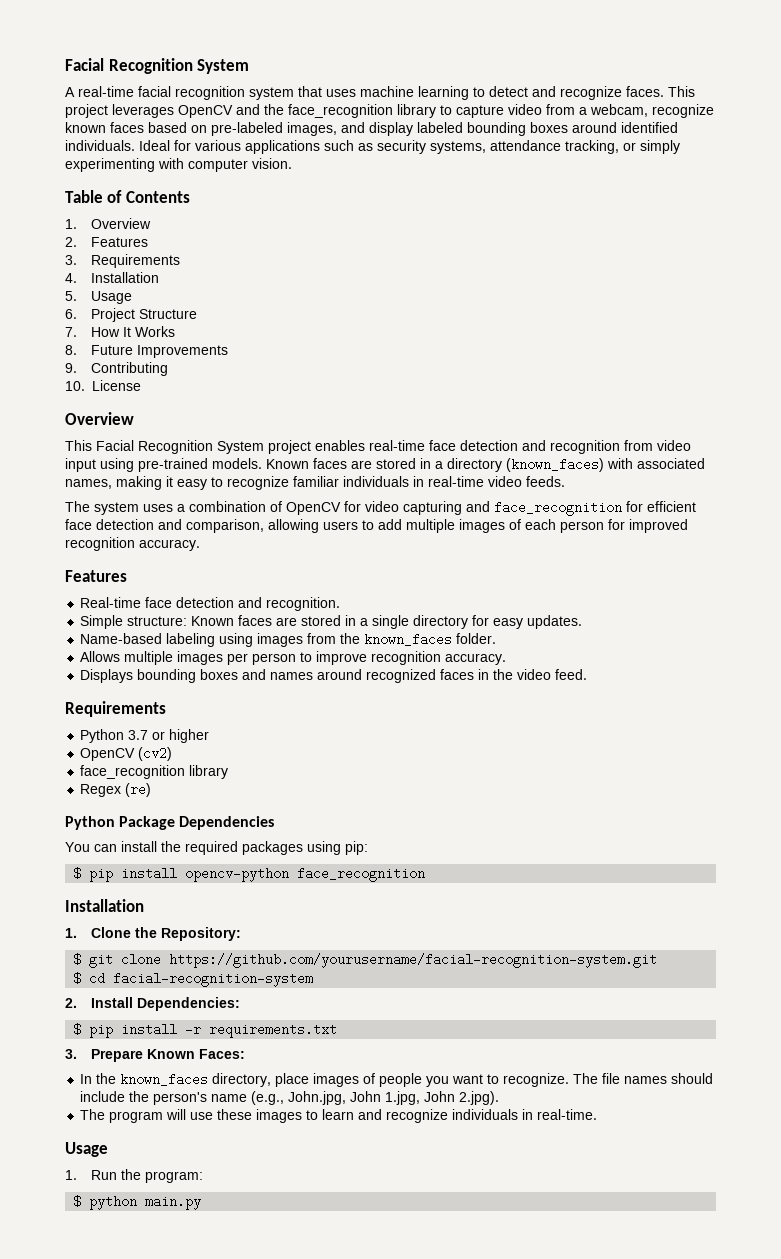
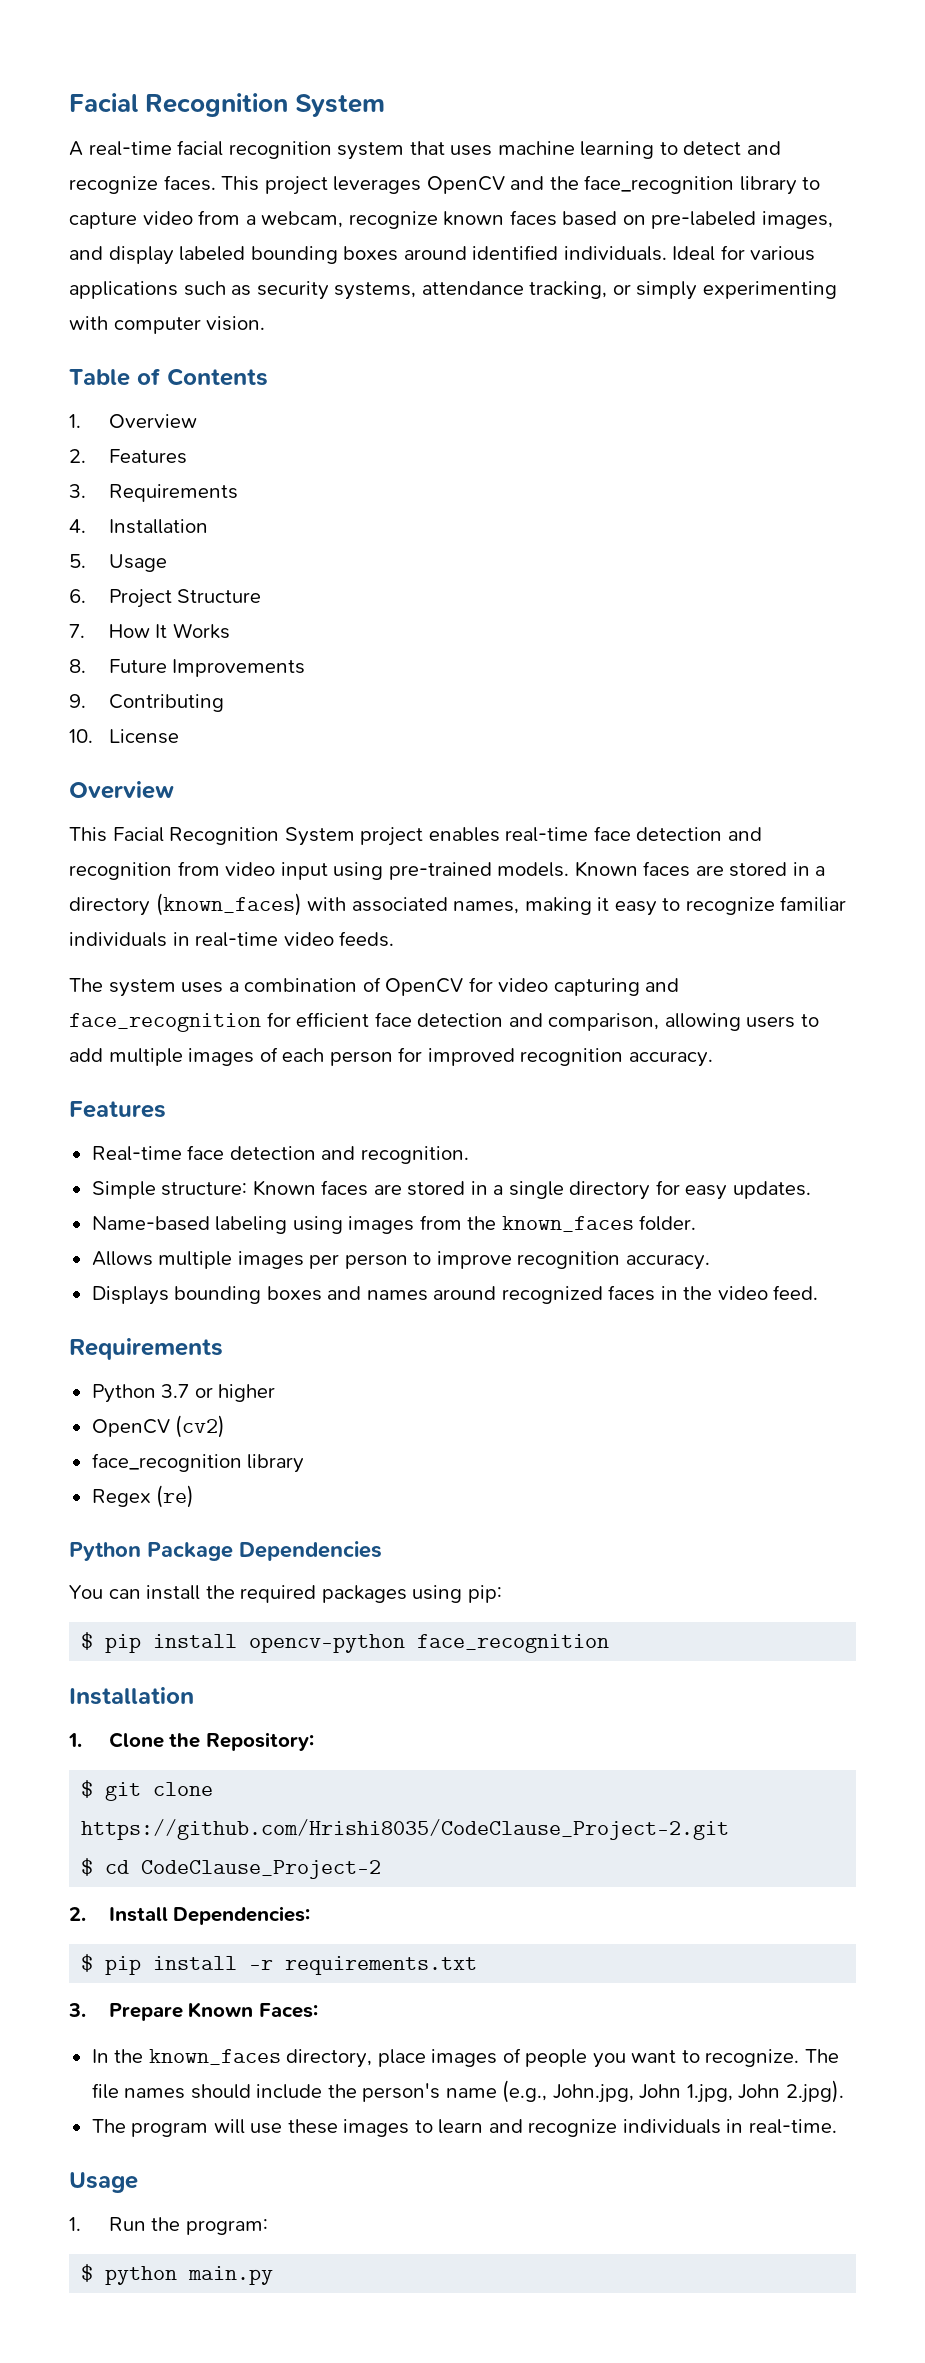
- $ git clone https://github.com/yourusername/facial-recognition-system.git
+ $ git clone https://github.com/Hrishi8035/CodeClause_Project-2.git
- $ cd facial-recognition-system
+ $ cd CodeClause_Project-2

